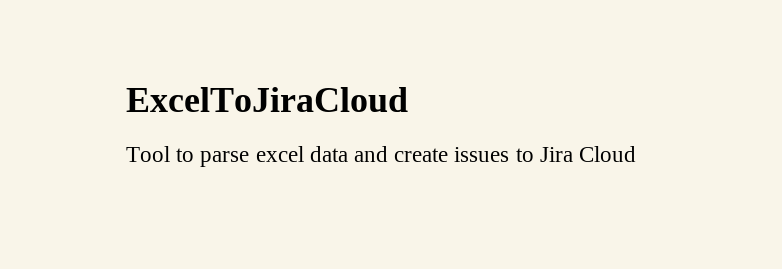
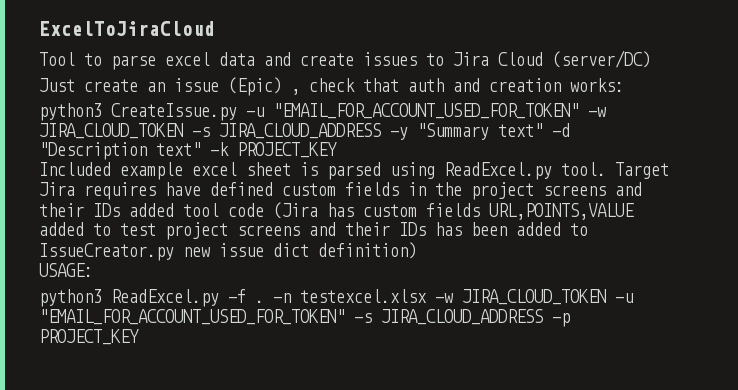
- Tool to parse excel data and create issues to Jira Cloud
+ Tool to parse excel data and create issues to Jira Cloud (server/DC)
+ Just create an issue (Epic) , check that auth and creation works:
+ python3 CreateIssue.py -u "EMAIL_FOR_ACCOUNT_USED_FOR_TOKEN" -w JIRA_CLOUD_TOKEN -s JIRA_CLOUD_ADDRESS -y "Summary text" -d "Description text" -k PROJECT_KEY
+ Included example excel sheet is parsed using ReadExcel.py tool. Target Jira requires have defined custom fields in the project screens and their IDs added tool code (Jira has custom fields URL,POINTS,VALUE added to test project screens and their IDs has been added to IssueCreator.py new issue dict definition)
+ USAGE:
+ python3 ReadExcel.py -f . -n testexcel.xlsx -w JIRA_CLOUD_TOKEN -u "EMAIL_FOR_ACCOUNT_USED_FOR_TOKEN" -s JIRA_CLOUD_ADDRESS -p PROJECT_KEY

